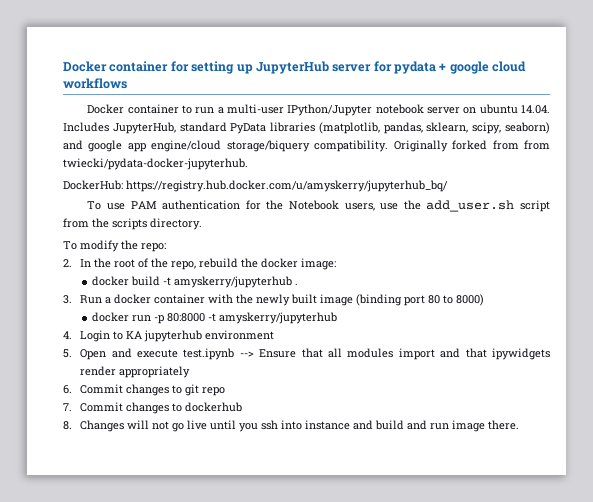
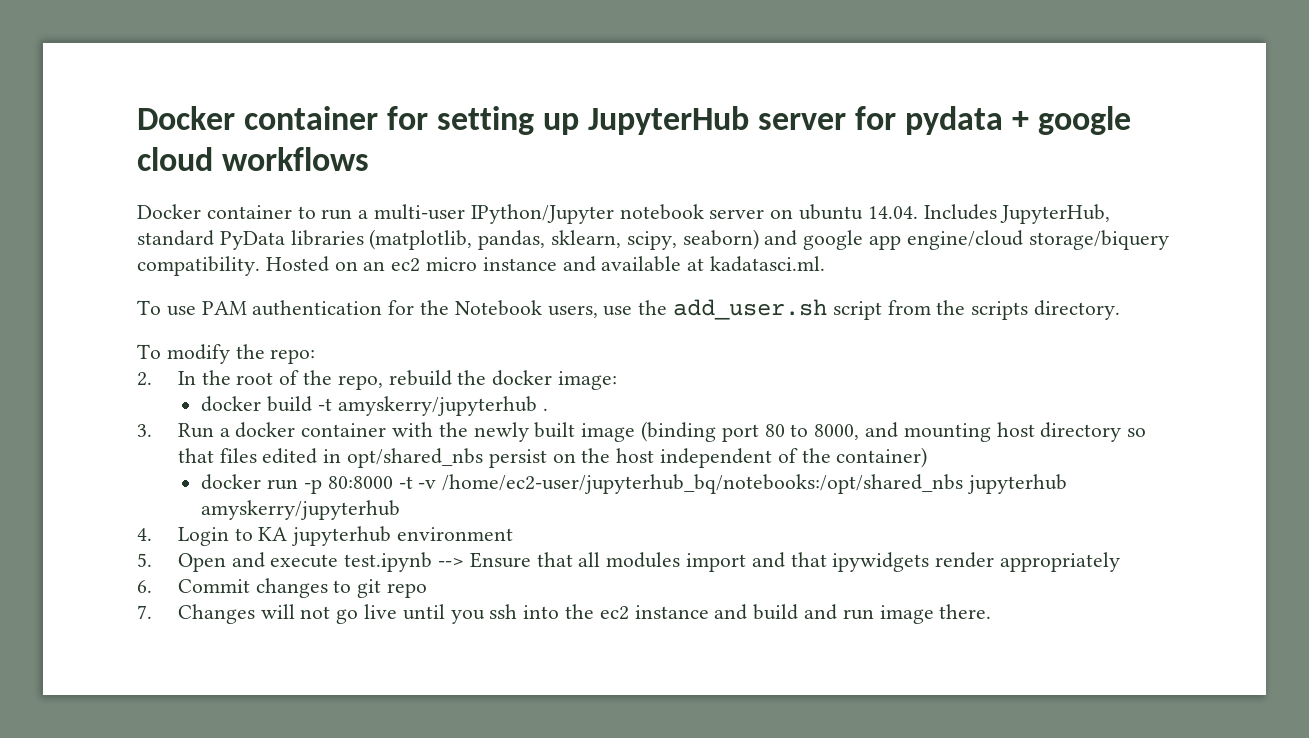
- Originally forked from from twiecki/pydata-docker-jupyterhub.
- DockerHub: https://registry.hub.docker.com/u/amyskerry/jupyterhub_bq/
+ Hosted on an ec2 micro instance and available at kadatasci.ml.
- 3. Run a docker container with the newly built image (binding port 80 to 8000)
+ 3. Run a docker container with the newly built image (binding port 80 to 8000, and mounting host directory so that files edited in opt/shared_nbs persist on the host independent of the container)
- docker run -p 80:8000 -t amyskerry/jupyterhub
+ docker run -p 80:8000 -t -v /home/ec2-user/jupyterhub_bq/notebooks:/opt/shared_nbs jupyterhub amyskerry/jupyterhub
- 7. Commit changes to dockerhub
- 8. Changes will not go live until you ssh into instance and build and run image there.
+ 7. Changes will not go live until you ssh into the ec2 instance and build and run image there.

